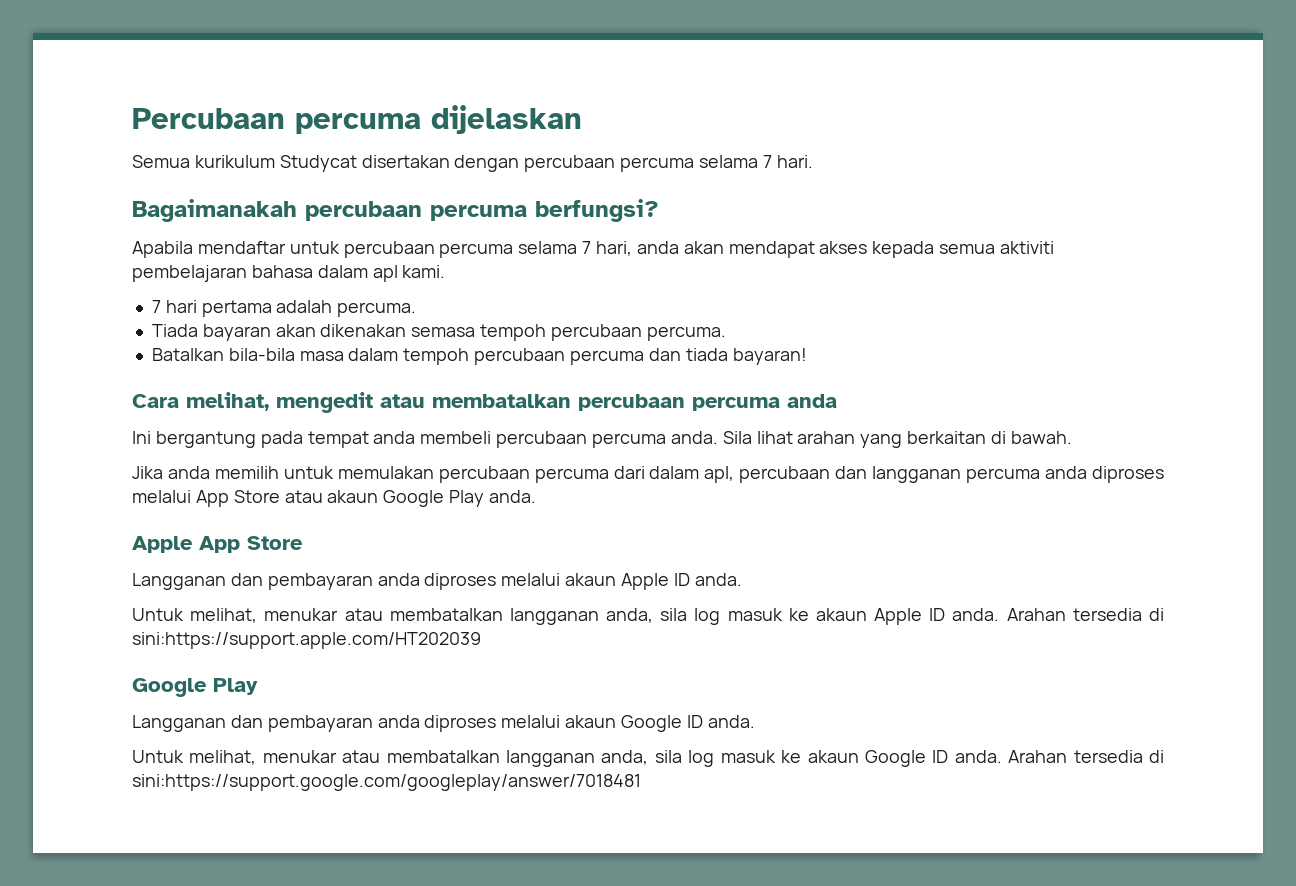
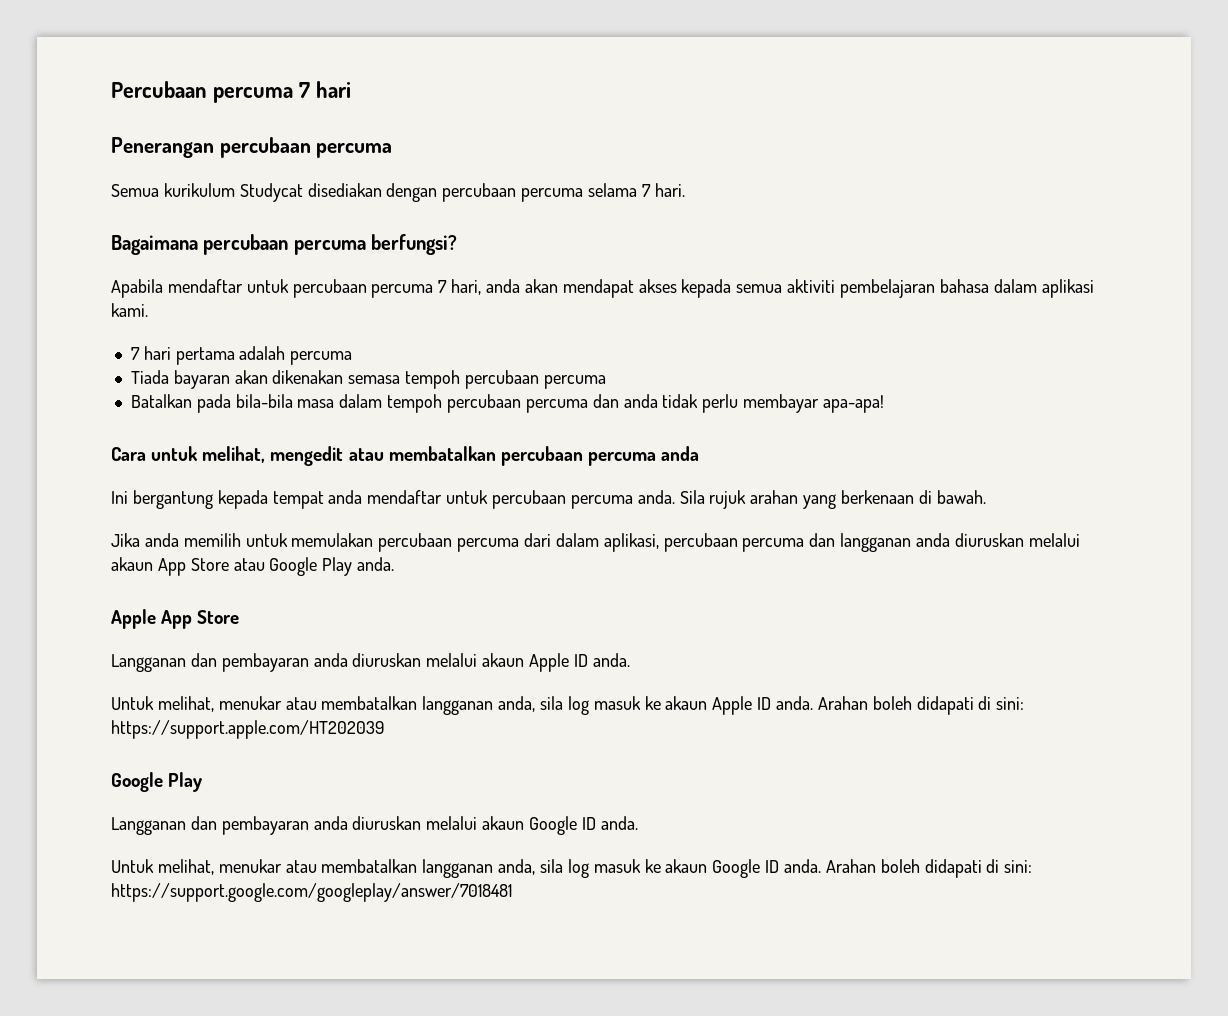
- Percubaan percuma dijelaskan
+ Percubaan percuma 7 hari
+ Penerangan percubaan percuma
- Semua kurikulum Studycat disertakan dengan percubaan percuma selama 7 hari.
+ Semua kurikulum Studycat disediakan dengan percubaan percuma selama 7 hari.
- Bagaimanakah percubaan percuma berfungsi?
+ Bagaimana percubaan percuma berfungsi?
- Apabila mendaftar untuk percubaan percuma selama 7 hari, anda akan mendapat akses kepada semua aktiviti pembelajaran bahasa dalam apl kami.
+ Apabila mendaftar untuk percubaan percuma 7 hari, anda akan mendapat akses kepada semua aktiviti pembelajaran bahasa dalam aplikasi kami.
- 7 hari pertama adalah percuma.
+ 7 hari pertama adalah percuma
- Tiada bayaran akan dikenakan semasa tempoh percubaan percuma.
+ Tiada bayaran akan dikenakan semasa tempoh percubaan percuma
- Batalkan bila-bila masa dalam tempoh percubaan percuma dan tiada bayaran!
+ Batalkan pada bila-bila masa dalam tempoh percubaan percuma dan anda tidak perlu membayar apa-apa!
- Cara melihat, mengedit atau membatalkan percubaan percuma anda
+ Cara untuk melihat, mengedit atau membatalkan percubaan percuma anda
- Ini bergantung pada tempat anda membeli percubaan percuma anda.
+ Ini bergantung kepada tempat anda mendaftar untuk percubaan percuma anda.
- Sila lihat arahan yang berkaitan di bawah.
+ Sila rujuk arahan yang berkenaan di bawah.
- Jika anda memilih untuk memulakan percubaan percuma dari dalam apl, percubaan dan langganan percuma anda diproses melalui App Store atau akaun Google Play anda.
+ Jika anda memilih untuk memulakan percubaan percuma dari dalam aplikasi, percubaan percuma dan langganan anda diuruskan melalui akaun App Store atau Google Play anda.
- Langganan dan pembayaran anda diproses melalui akaun Apple ID anda.
+ Langganan dan pembayaran anda diuruskan melalui akaun Apple ID anda.
- Arahan tersedia di sini:https://support.apple.com/HT202039
+ Arahan boleh didapati di sini: https://support.apple.com/HT202039
- Langganan dan pembayaran anda diproses melalui akaun Google ID anda.
+ Langganan dan pembayaran anda diuruskan melalui akaun Google ID anda.
- Arahan tersedia di sini:https://support.google.com/googleplay/answer/7018481
+ Arahan boleh didapati di sini: https://support.google.com/googleplay/answer/7018481

